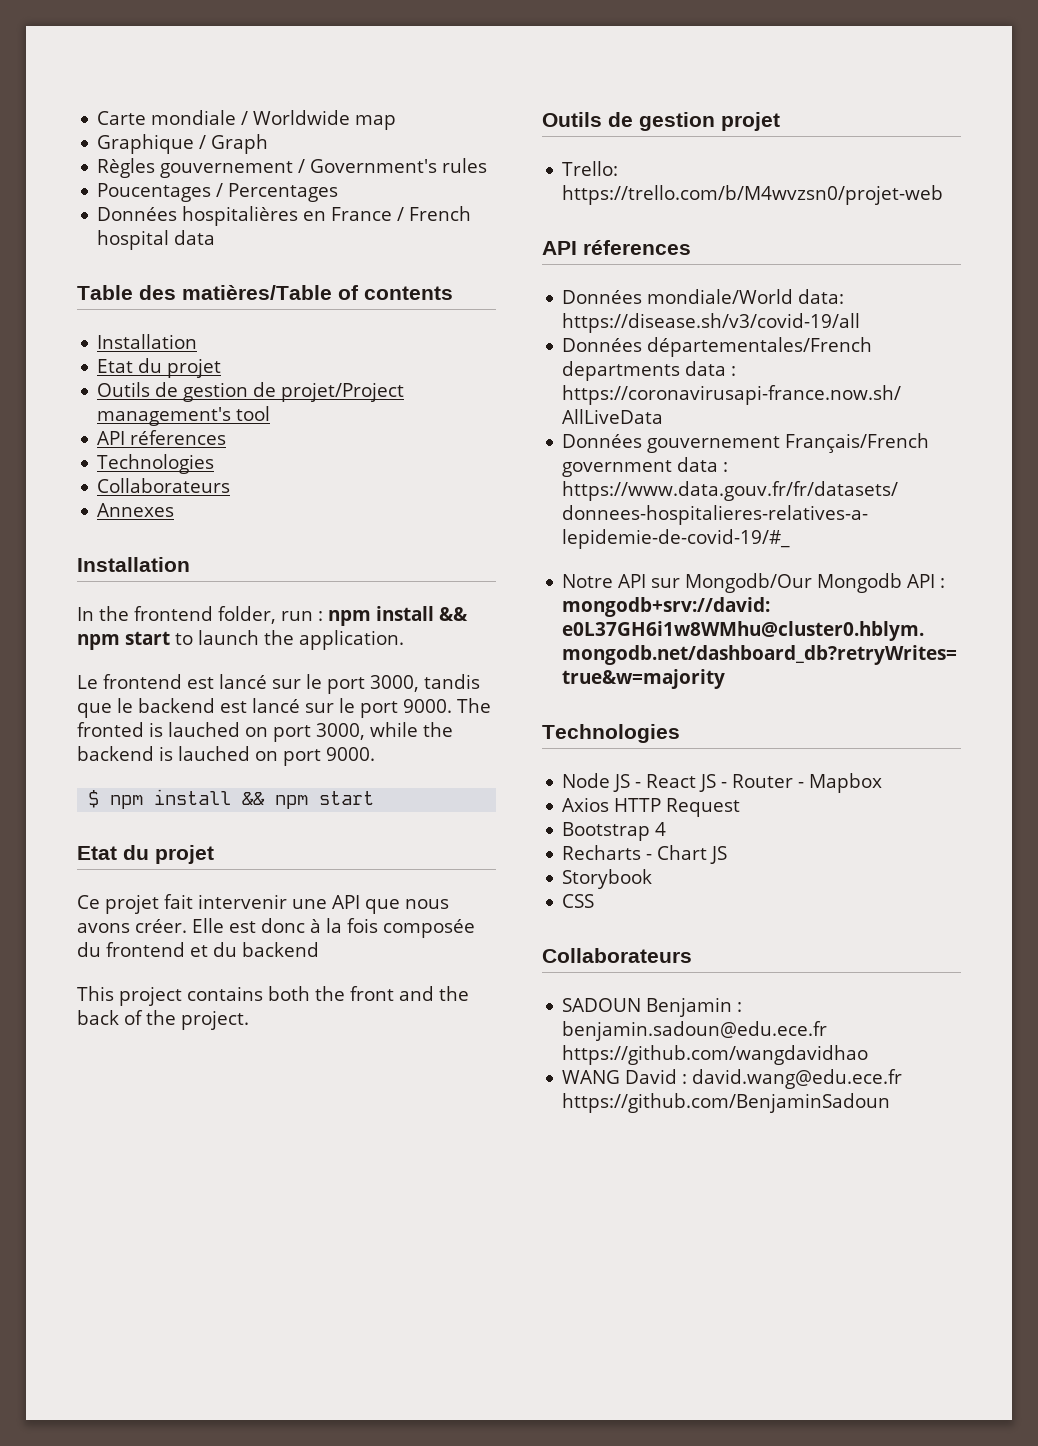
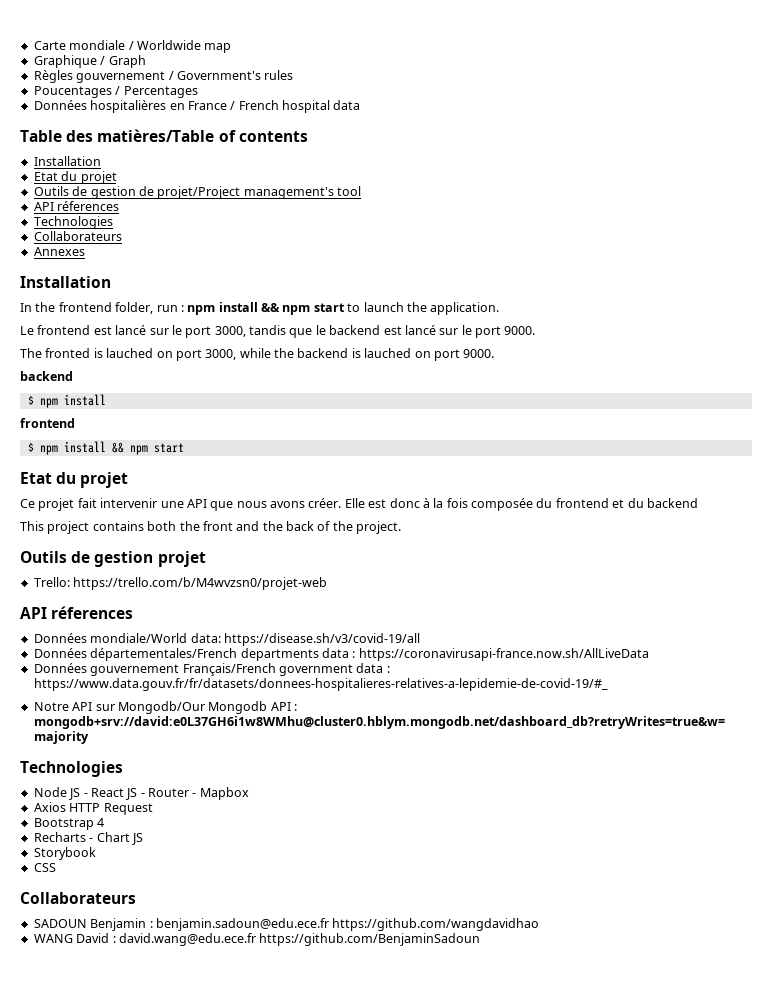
- Le frontend est lancé sur le port 3000, tandis que le backend est lancé sur le port 9000. The fronted is lauched on port 3000, while the backend is lauched on port 9000.
+ Le frontend est lancé sur le port 3000, tandis que le backend est lancé sur le port 9000.
+ The fronted is lauched on port 3000, while the backend is lauched on port 9000.
+ backend
+ $ npm install
+ frontend

